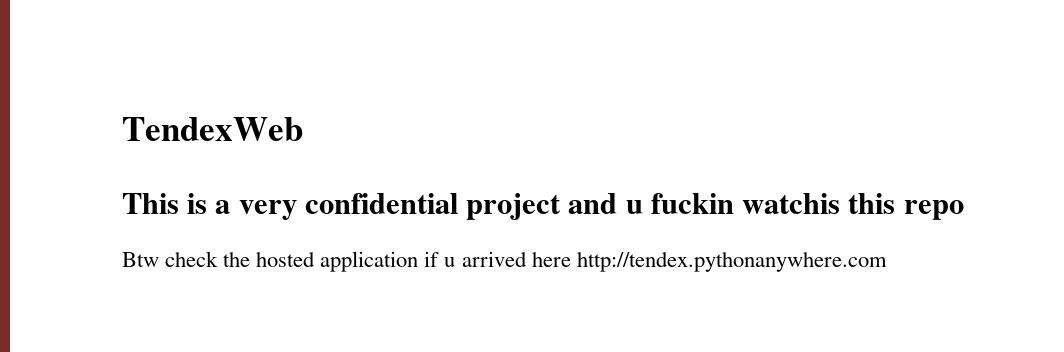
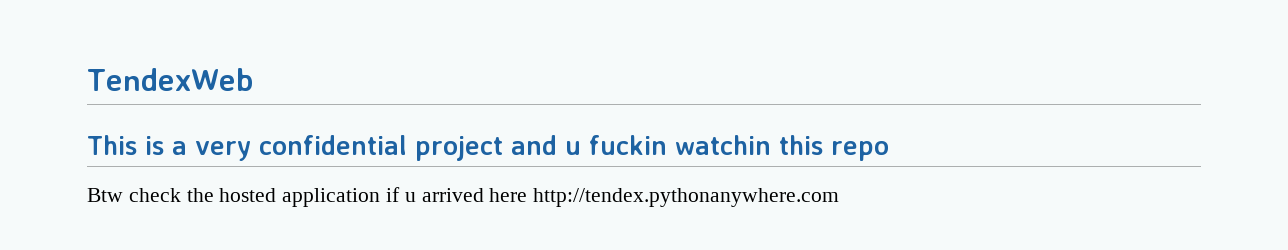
- This is a very confidential project and u fuckin watchis this repo
+ This is a very confidential project and u fuckin watchin this repo

